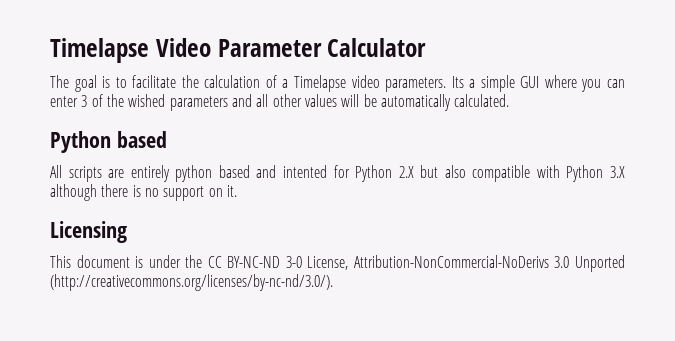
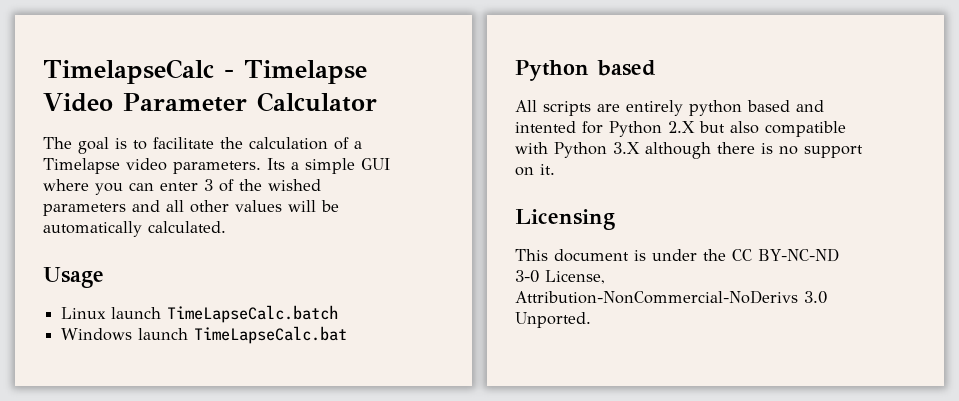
- Timelapse Video Parameter Calculator
+ TimelapseCalc - Timelapse Video Parameter Calculator
+ Usage
+ Linux launch TimeLapseCalc.batch
+ Windows launch TimeLapseCalc.bat
- This document is under the CC BY-NC-ND 3-0 License, Attribution-NonCommercial-NoDerivs 3.0 Unported (http://creativecommons.org/licenses/by-nc-nd/3.0/).
+ This document is under the CC BY-NC-ND 3-0 License, Attribution-NonCommercial-NoDerivs 3.0 Unported.

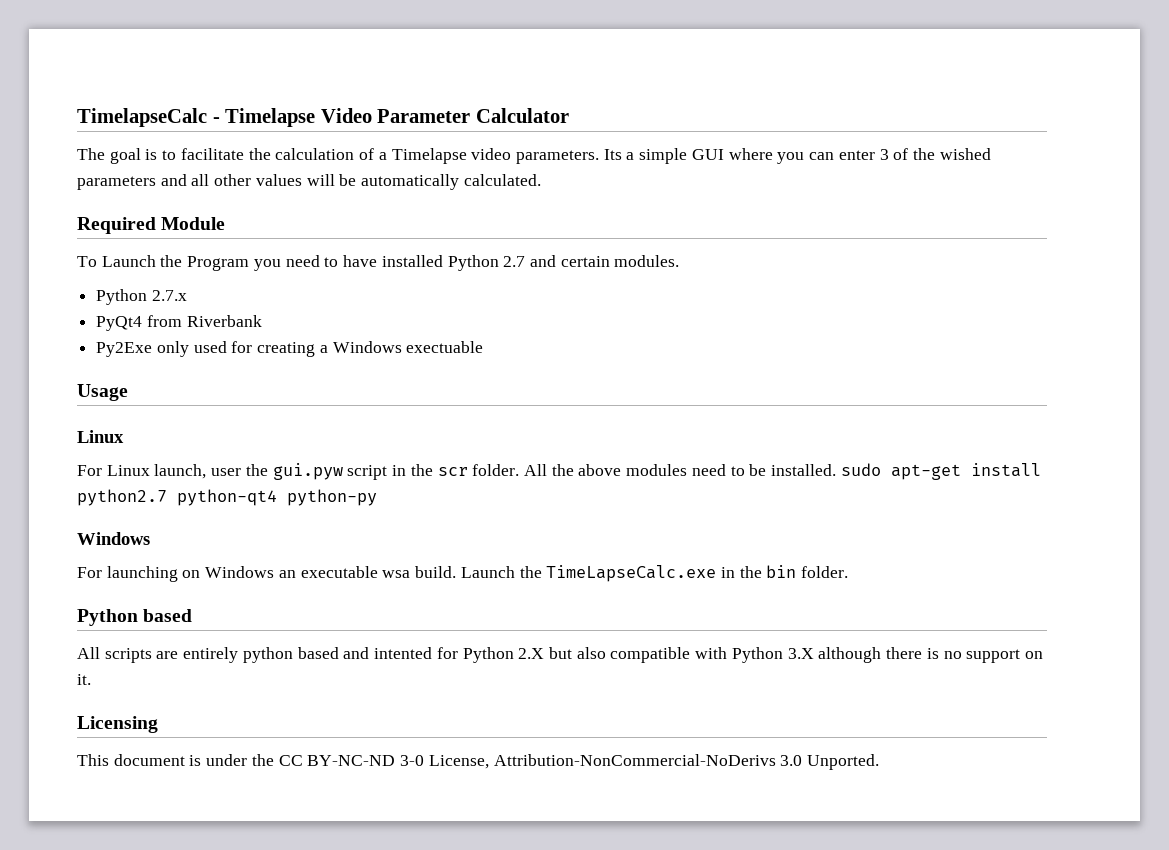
+ Required Module
+ To Launch the Program you need to have installed Python 2.7 and certain modules.
+ Python 2.7.x
+ PyQt4 from Riverbank
+ Py2Exe only used for creating a Windows exectuable
  Usage
- Linux launch TimeLapseCalc.batch
- Windows launch TimeLapseCalc.bat
+ Linux
+ For Linux launch, user the gui.pyw script in the scr folder. All the above modules need to be installed. sudo apt-get install python2.7 python-qt4 python-py
+ Windows
+ For launching on Windows an executable wsa build. Launch the TimeLapseCalc.exe in the bin folder.

